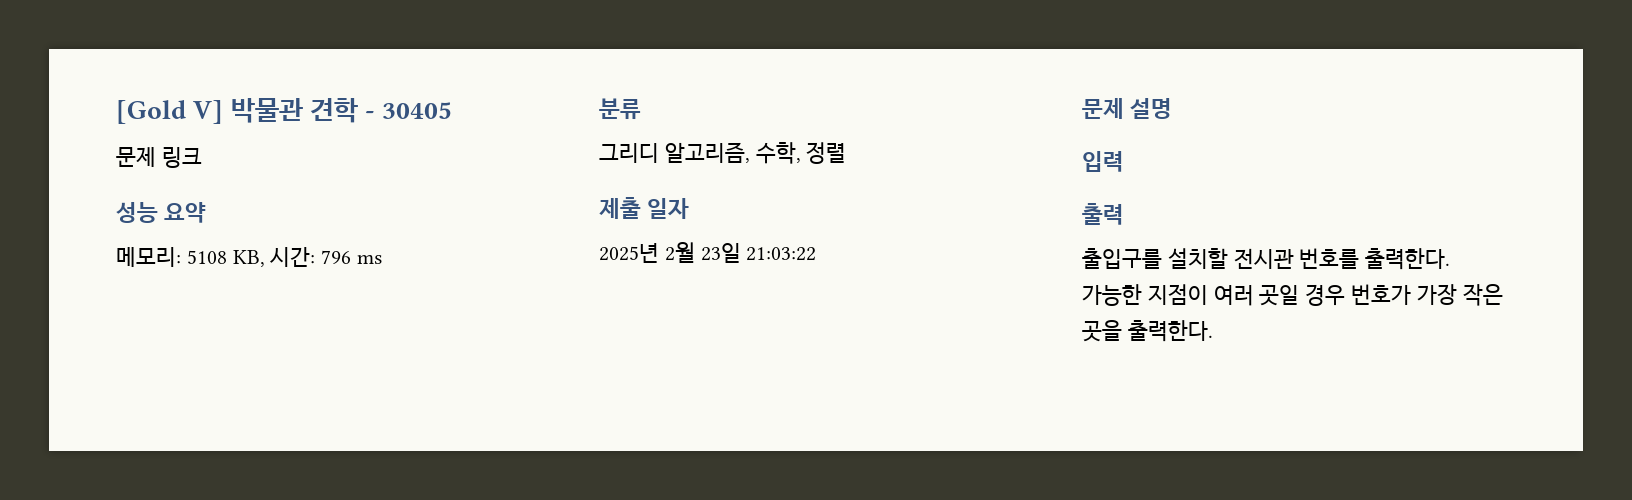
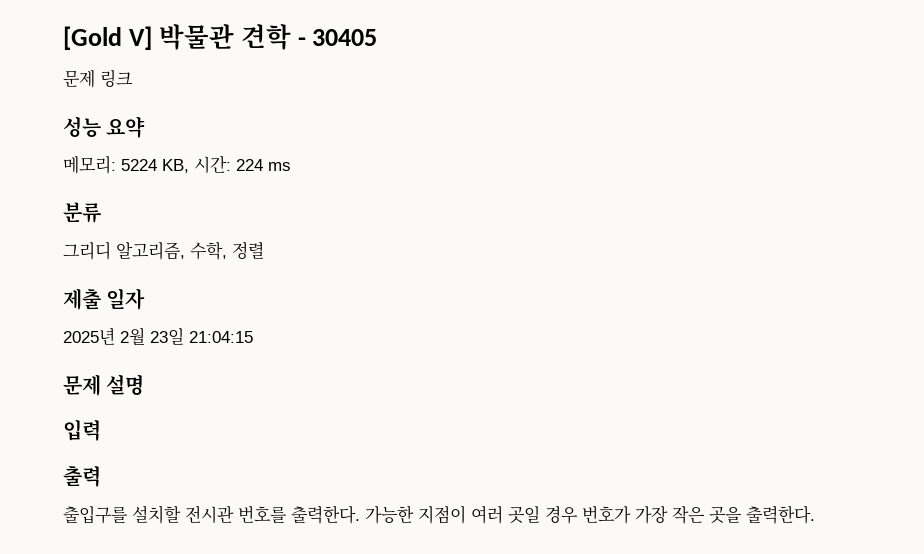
- 메모리: 5108 KB, 시간: 796 ms
+ 메모리: 5224 KB, 시간: 224 ms
- 2025년 2월 23일 21:03:22
+ 2025년 2월 23일 21:04:15

